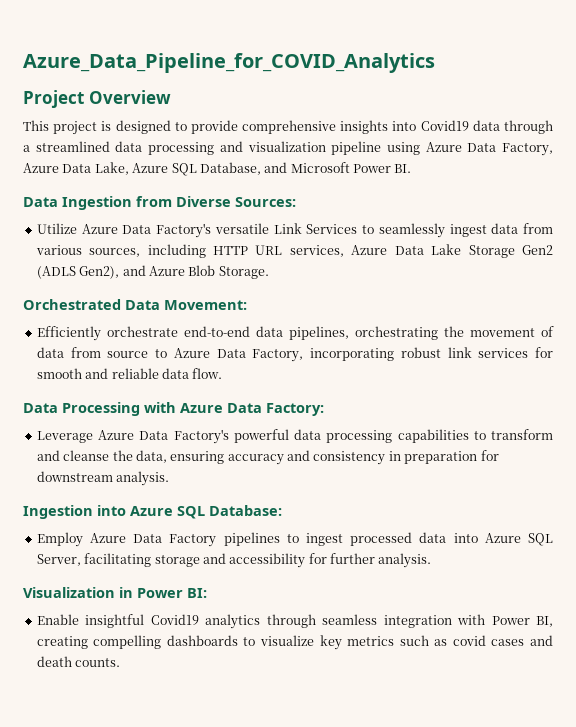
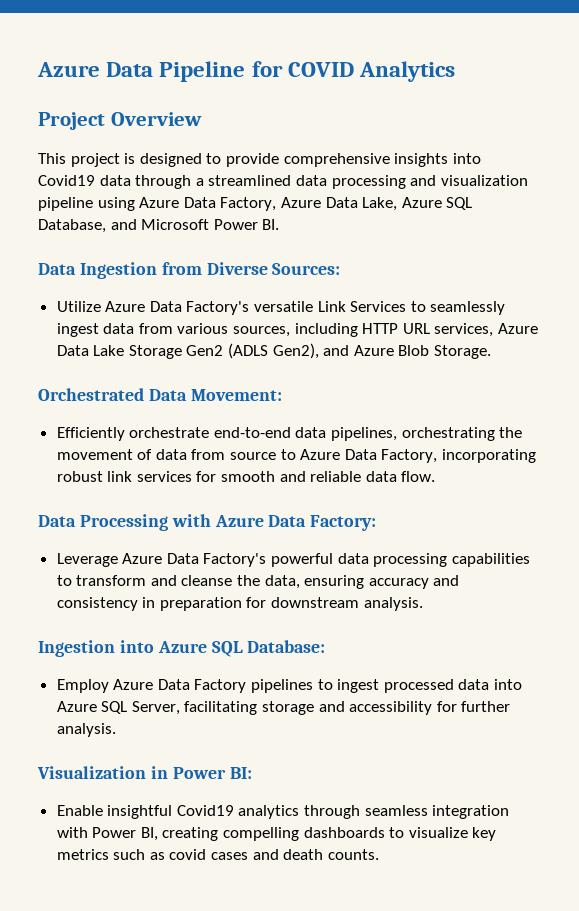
- Azure_Data_Pipeline_for_COVID_Analytics
+ Azure Data Pipeline for COVID Analytics

